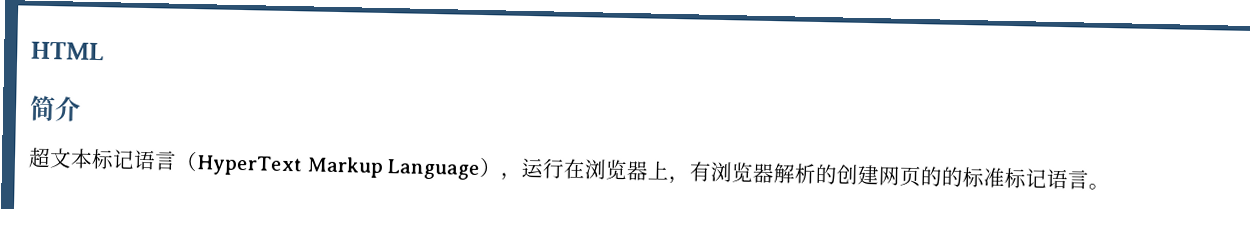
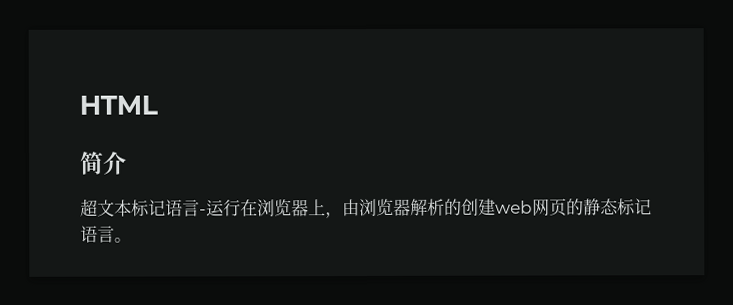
- 超文本标记语言（HyperText Markup Language），运行在浏览器上，有浏览器解析的创建网页的的标准标记语言。
+ 超文本标记语言-运行在浏览器上，由浏览器解析的创建web网页的静态标记语言。

